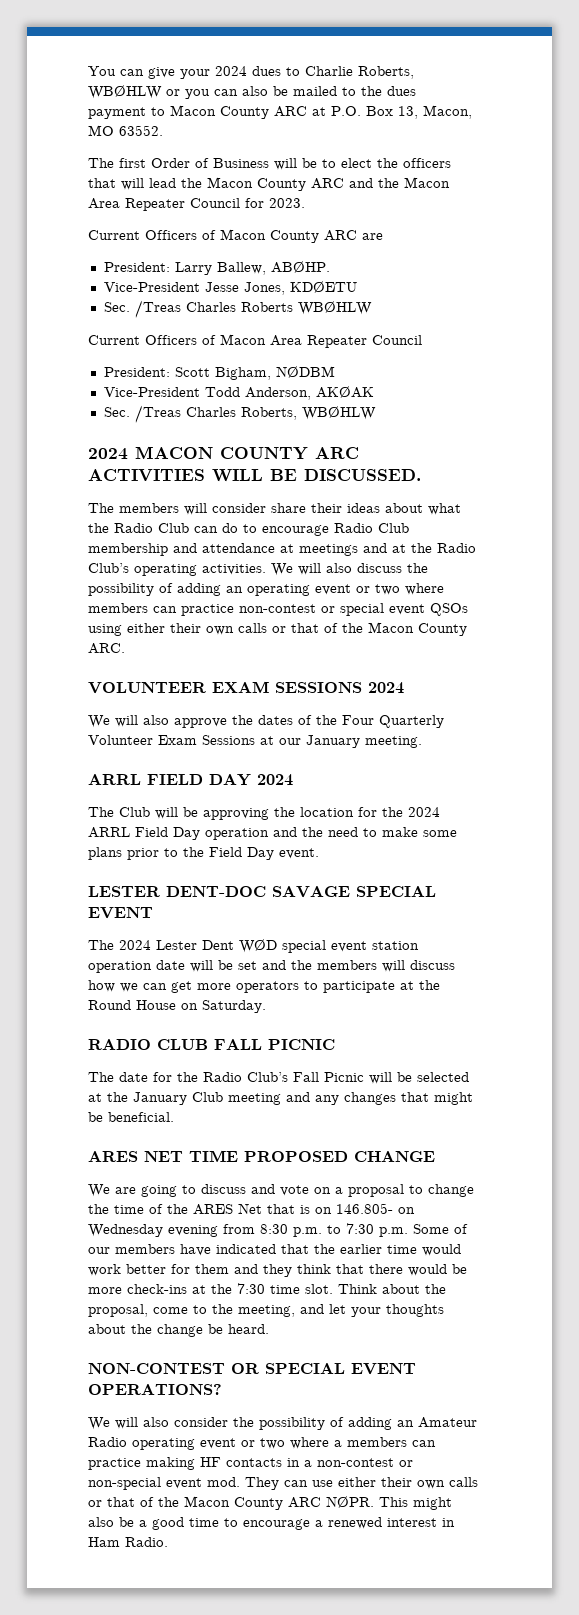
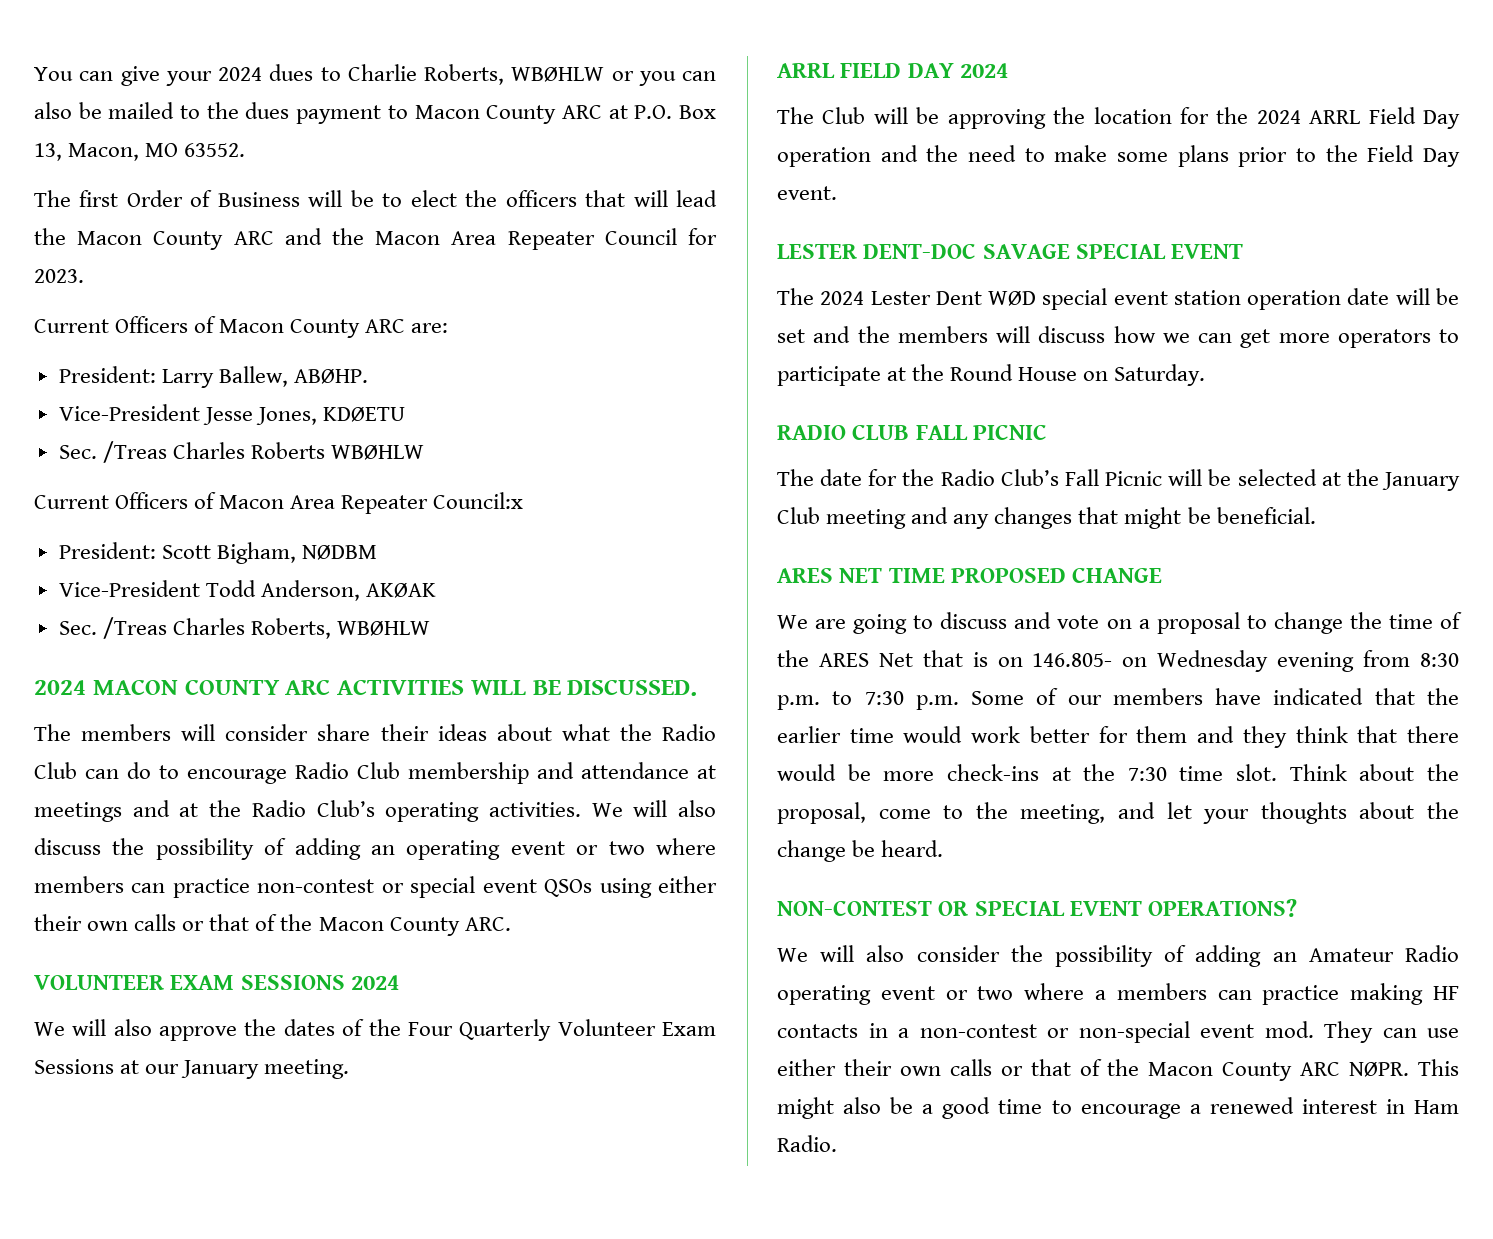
- Current Officers of Macon County ARC are
+ Current Officers of Macon County ARC are:
- Current Officers of Macon Area Repeater Council
+ Current Officers of Macon Area Repeater Council:x

